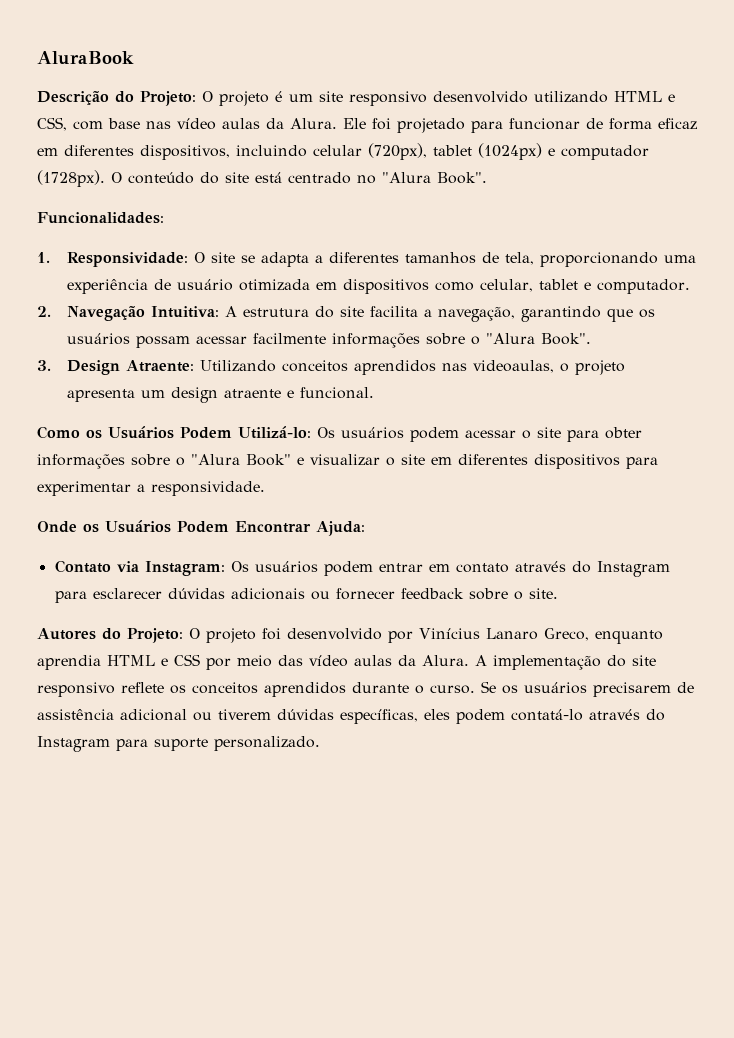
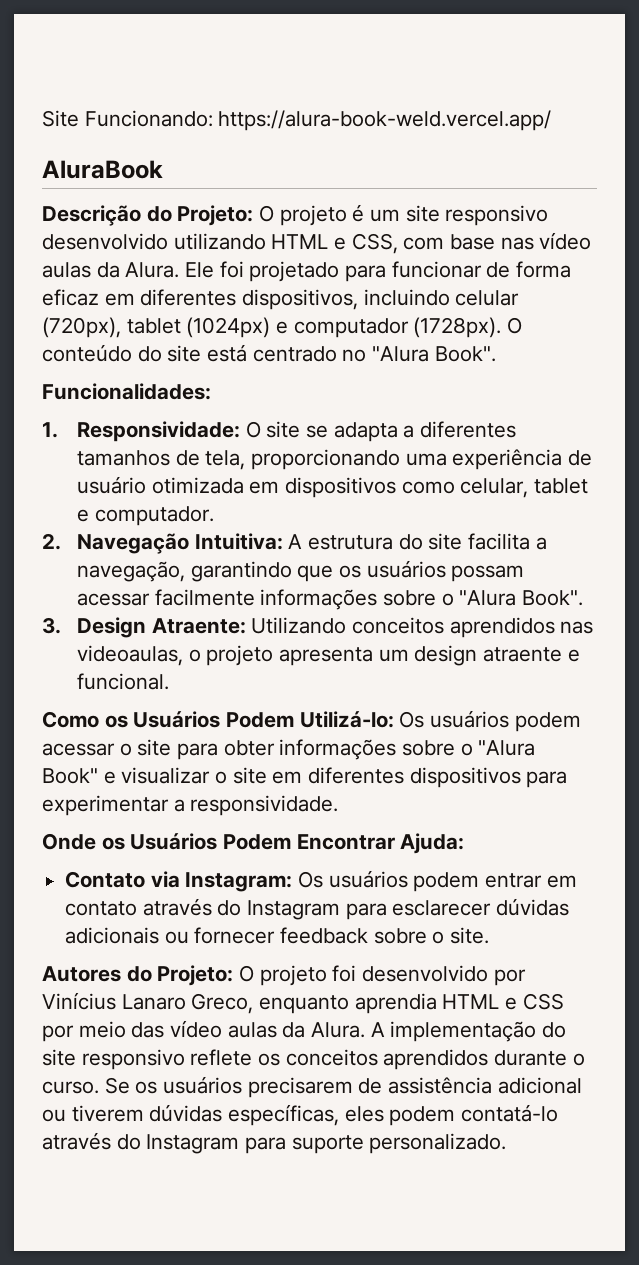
+ Site Funcionando: https://alura-book-weld.vercel.app/

